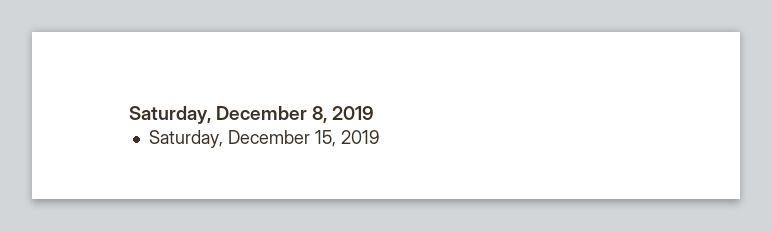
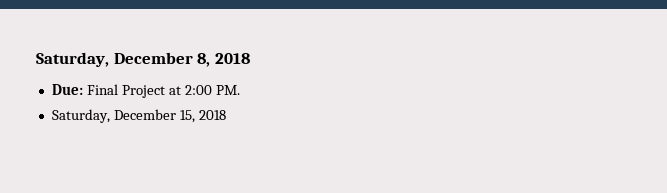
- Saturday, December 8, 2019
+ Saturday, December 8, 2018
+ Due: Final Project at 2:00 PM.
- Saturday, December 15, 2019
+ Saturday, December 15, 2018

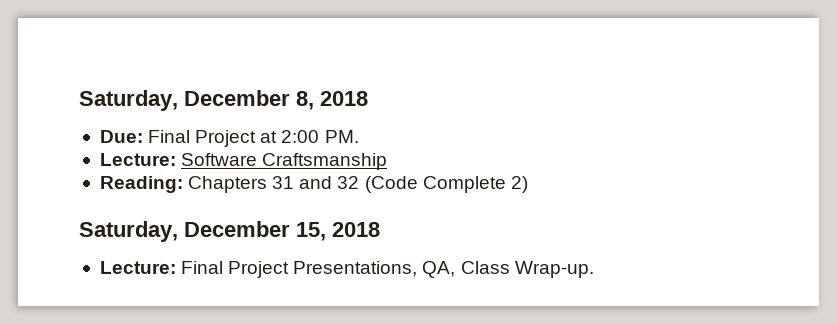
+ Lecture: Software Craftsmanship
+ Reading: Chapters 31 and 32 (Code Complete 2)
  Saturday, December 15, 2018
+ Lecture: Final Project Presentations, QA, Class Wrap-up.

